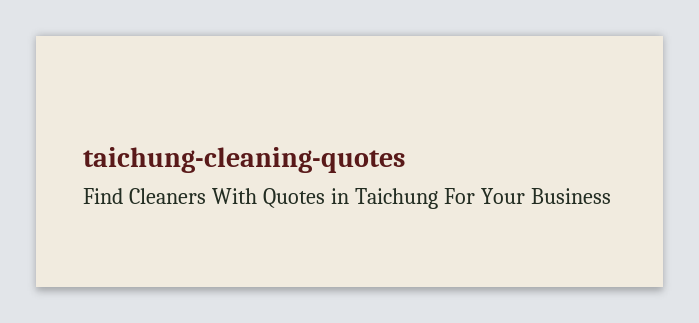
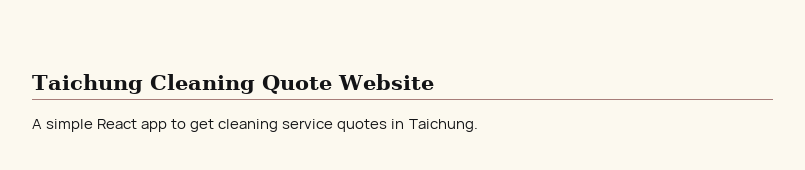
- taichung-cleaning-quotes
- Find Cleaners With Quotes in Taichung For Your Business
+ Taichung Cleaning Quote Website
+ A simple React app to get cleaning service quotes in Taichung.

